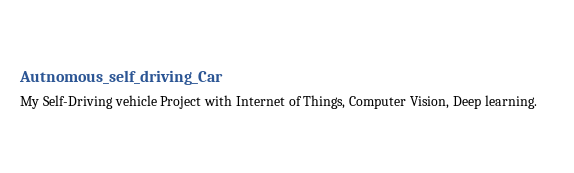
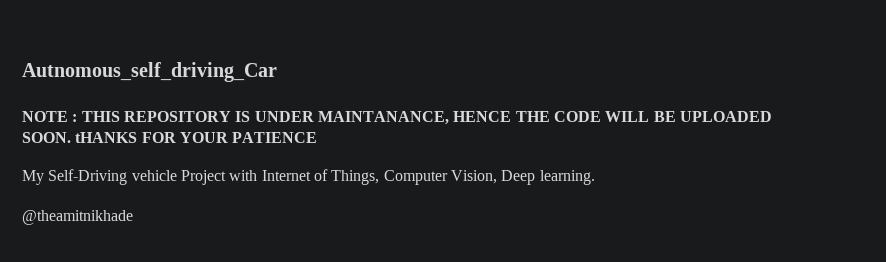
+ NOTE : THIS REPOSITORY IS UNDER MAINTANANCE, HENCE THE CODE WILL BE UPLOADED SOON. tHANKS FOR YOUR PATIENCE
+ @theamitnikhade

